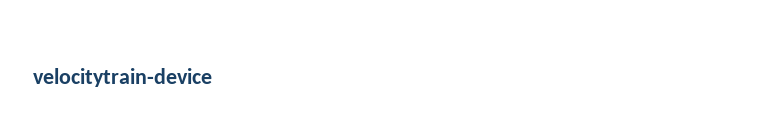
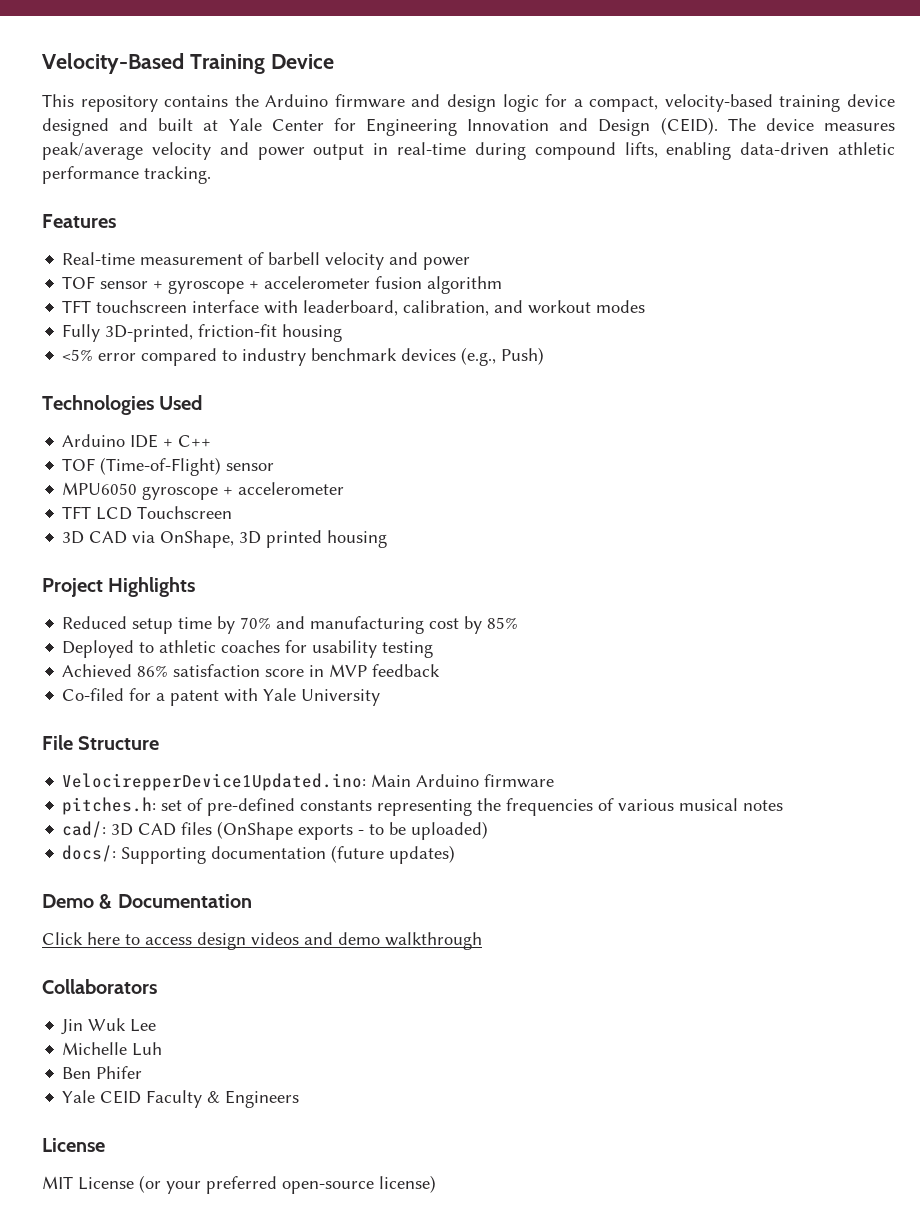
- velocitytrain-device
+ Velocity-Based Training Device
+ This repository contains the Arduino firmware and design logic for a compact, velocity-based training device designed and built at Yale Center for Engineering Innovation and Design (CEID). The device measures peak/average velocity and power output in real-time during compound lifts, enabling data-driven athletic performance tracking.
+ Features
+ Real-time measurement of barbell velocity and power
+ TOF sensor + gyroscope + accelerometer fusion algorithm
+ TFT touchscreen interface with leaderboard, calibration, and workout modes
+ Fully 3D-printed, friction-fit housing
+ <5% error compared to industry benchmark devices (e.g., Push)
+ Technologies Used
+ Arduino IDE + C++
+ TOF (Time-of-Flight) sensor
+ MPU6050 gyroscope + accelerometer
+ TFT LCD Touchscreen
+ 3D CAD via OnShape, 3D printed housing
+ Project Highlights
+ Reduced setup time by 70% and manufacturing cost by 85%
+ Deployed to athletic coaches for usability testing
+ Achieved 86% satisfaction score in MVP feedback
+ Co-filed for a patent with Yale University
+ File Structure
+ VelocirepperDevice1Updated.ino: Main Arduino firmware
+ pitches.h: set of pre-defined constants representing the frequencies of various musical notes
+ cad/: 3D CAD files (OnShape exports - to be uploaded)
+ docs/: Supporting documentation (future updates)
+ Demo & Documentation
+ Click here to access design videos and demo walkthrough
+ Collaborators
+ Jin Wuk Lee
+ Michelle Luh
+ Ben Phifer
+ Yale CEID Faculty & Engineers
+ License
+ MIT License (or your preferred open-source license)

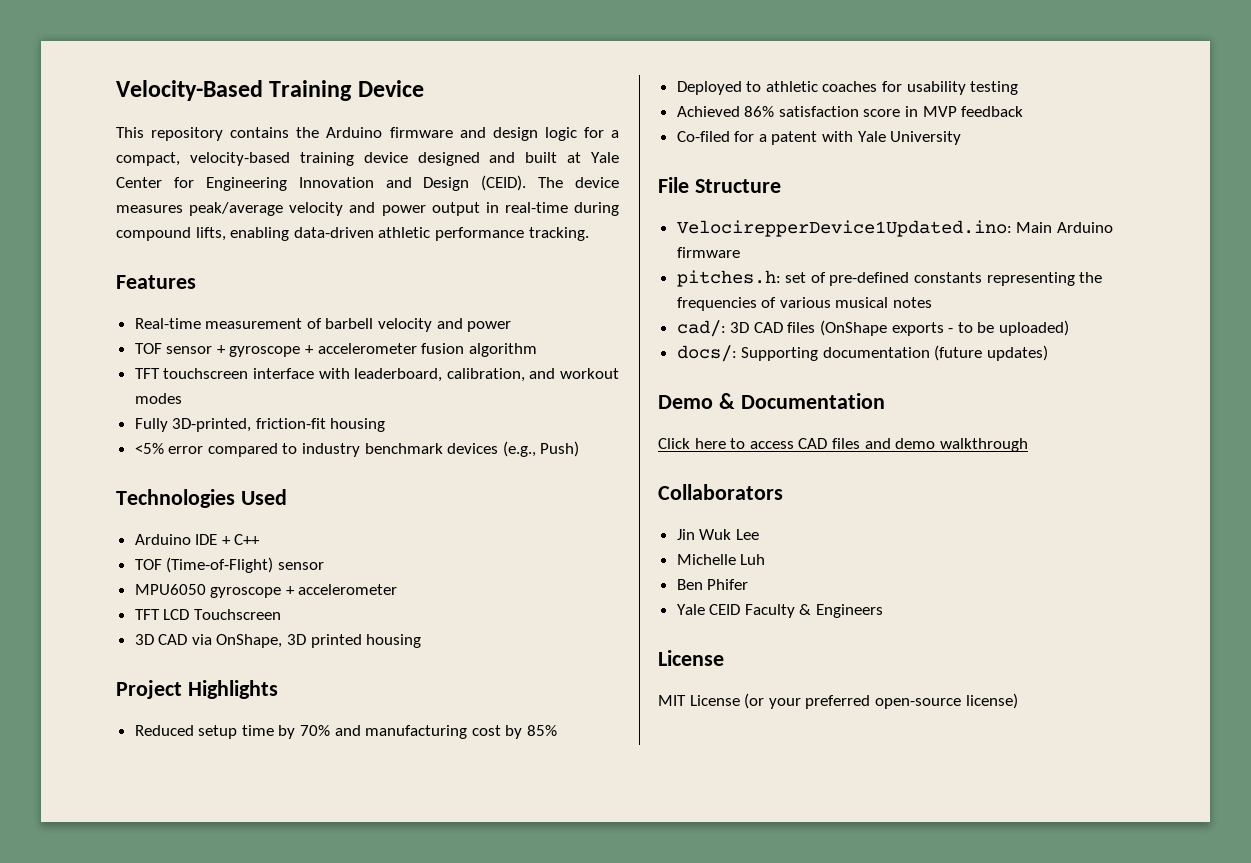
- Click here to access design videos and demo walkthrough
+ Click here to access CAD files and demo walkthrough

